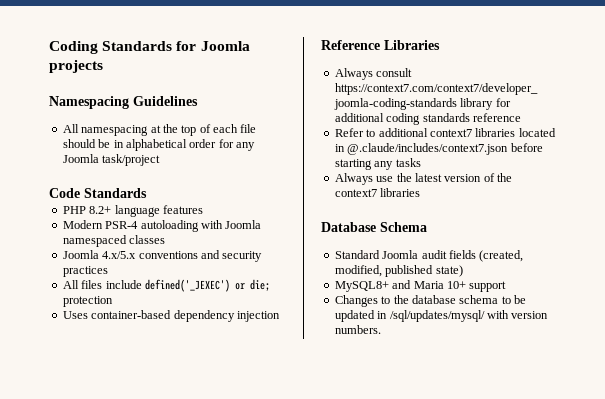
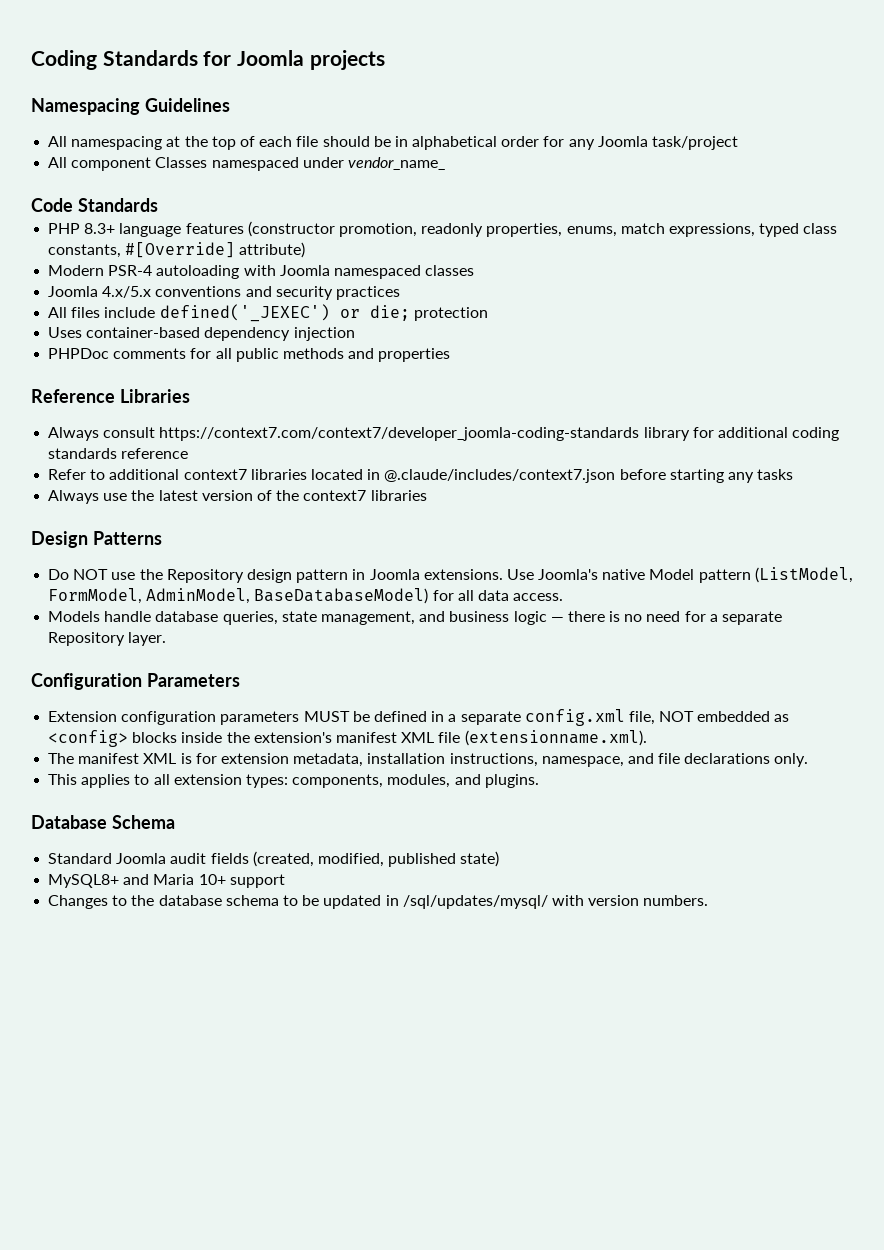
+ All component Classes namespaced under vendor_name_
- PHP 8.2+ language features
+ PHP 8.3+ language features (constructor promotion, readonly properties, enums, match expressions, typed class constants, #[Override] attribute)
+ PHPDoc comments for all public methods and properties
+ Design Patterns
+ Do NOT use the Repository design pattern in Joomla extensions. Use Joomla's native Model pattern (ListModel, FormModel, AdminModel, BaseDatabaseModel) for all data access.
+ Models handle database queries, state management, and business logic — there is no need for a separate Repository layer.
+ Configuration Parameters
+ Extension configuration parameters MUST be defined in a separate config.xml file, NOT embedded as <config> blocks inside the extension's manifest XML file (extensionname.xml).
+ The manifest XML is for extension metadata, installation instructions, namespace, and file declarations only.
+ This applies to all extension types: components, modules, and plugins.

